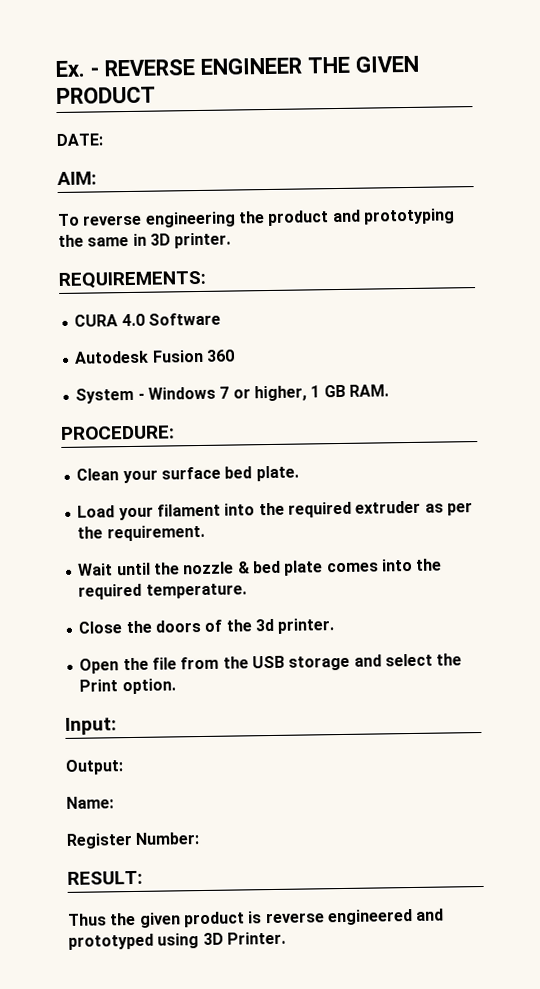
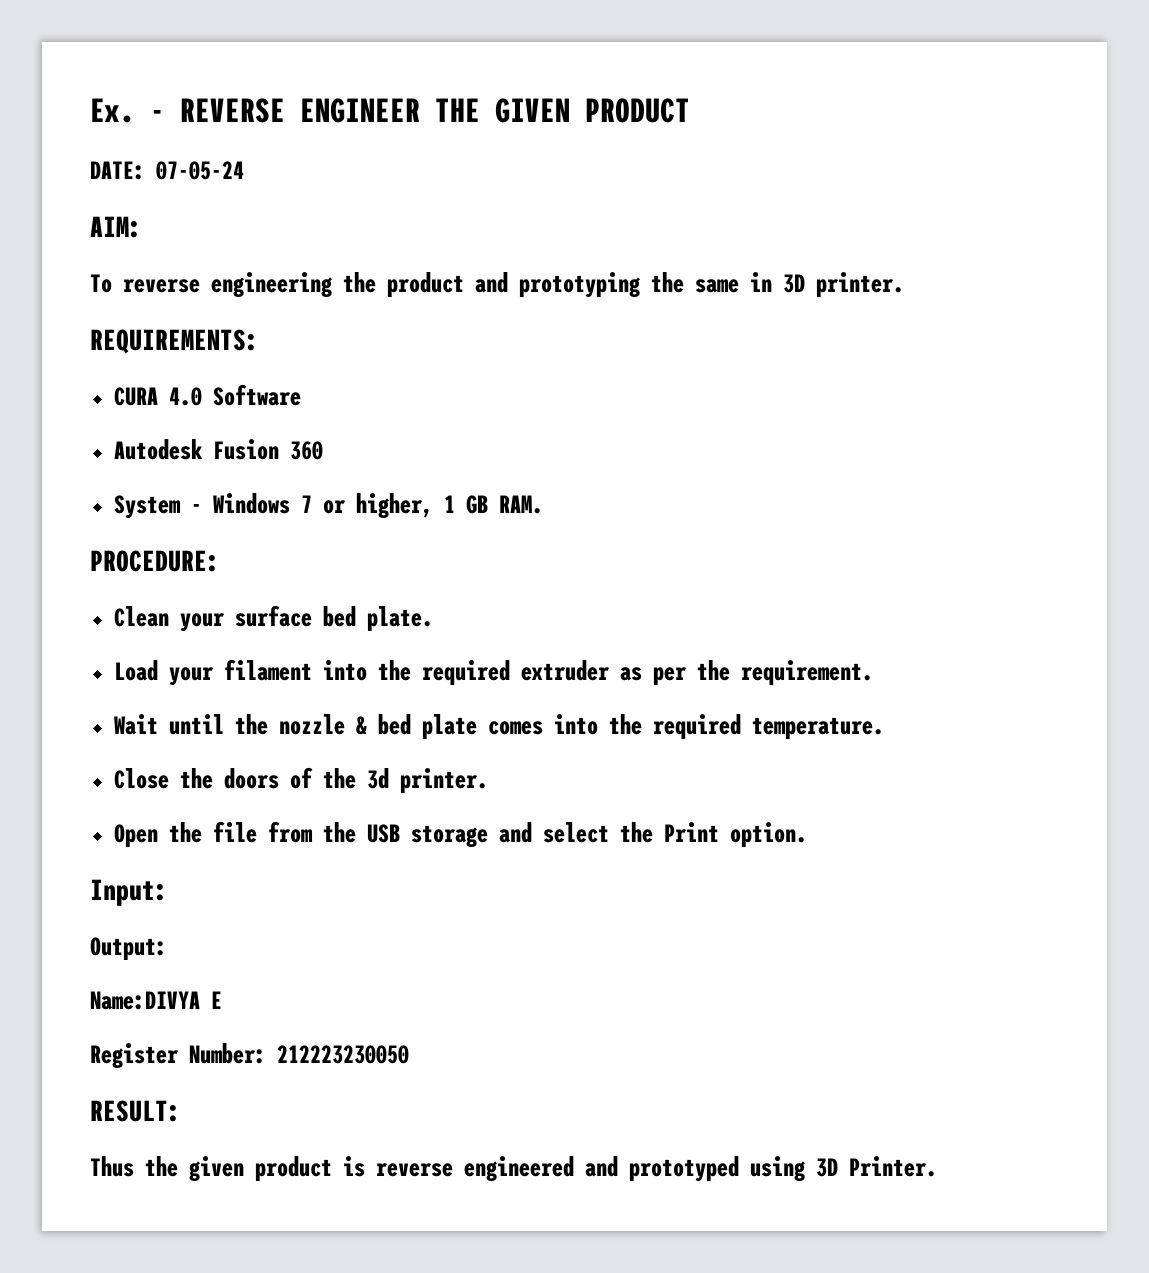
- DATE:
+ DATE: 07-05-24
- Name:
+ Name:DIVYA E
- Register Number:
+ Register Number: 212223230050

